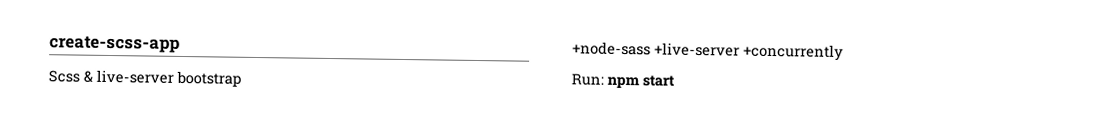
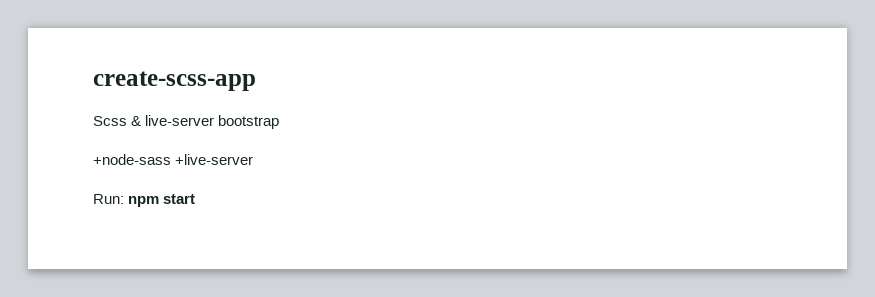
- +node-sass +live-server +concurrently
+ +node-sass +live-server

